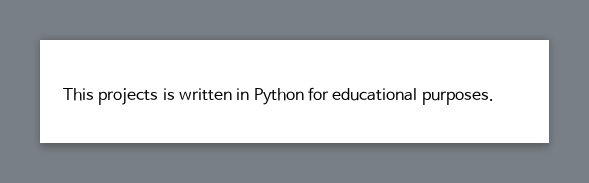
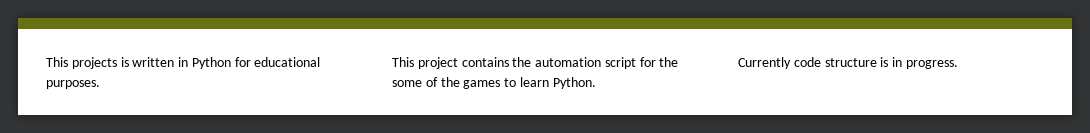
+ This project contains the automation script for the some of the games to learn Python.
+ Currently code structure is in progress.

